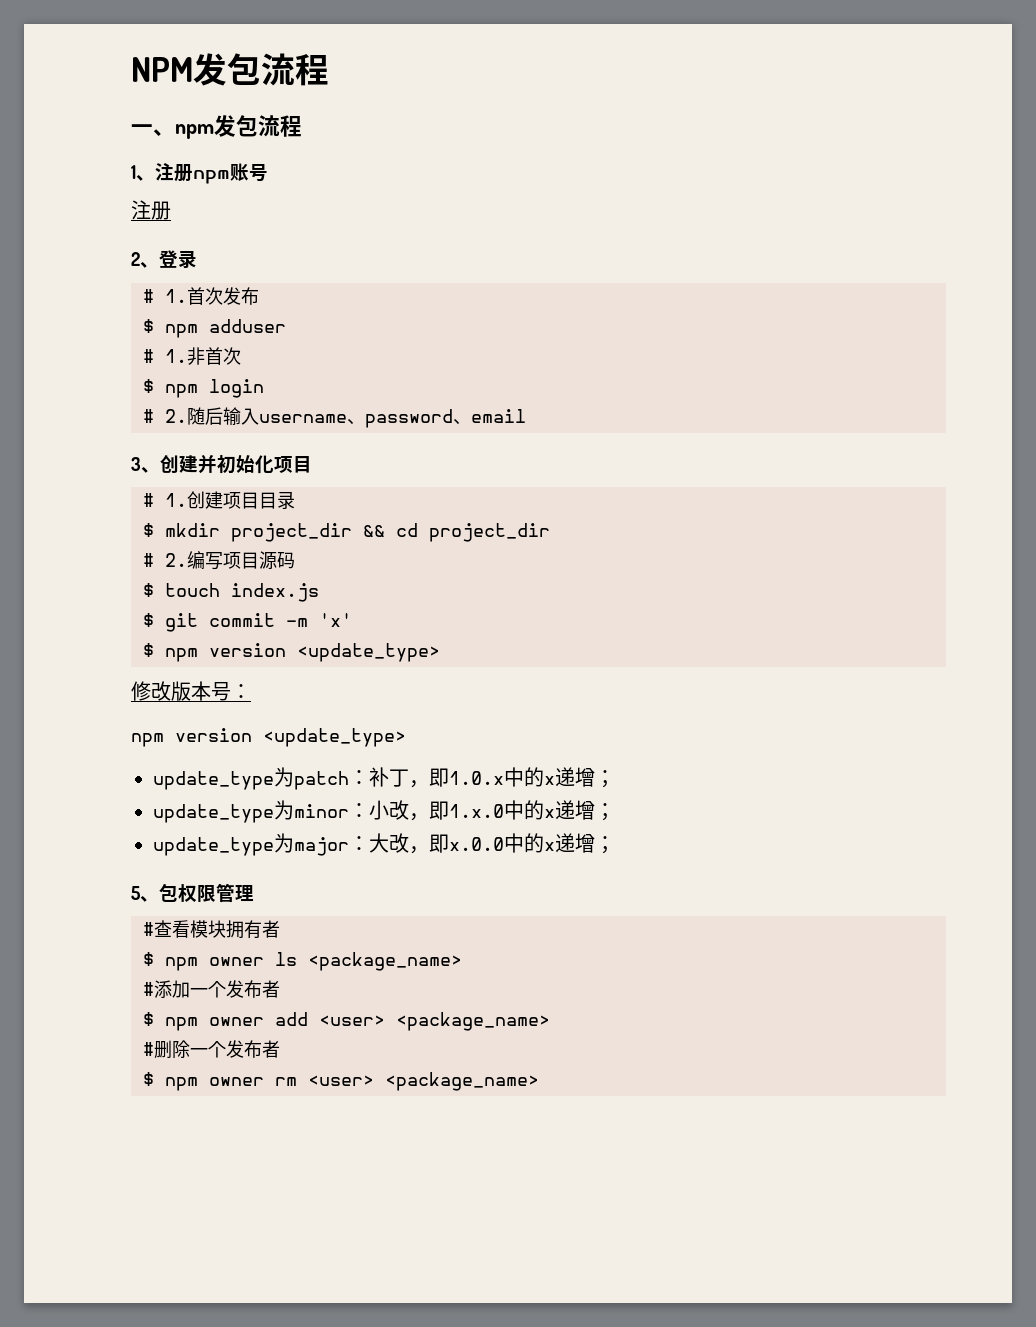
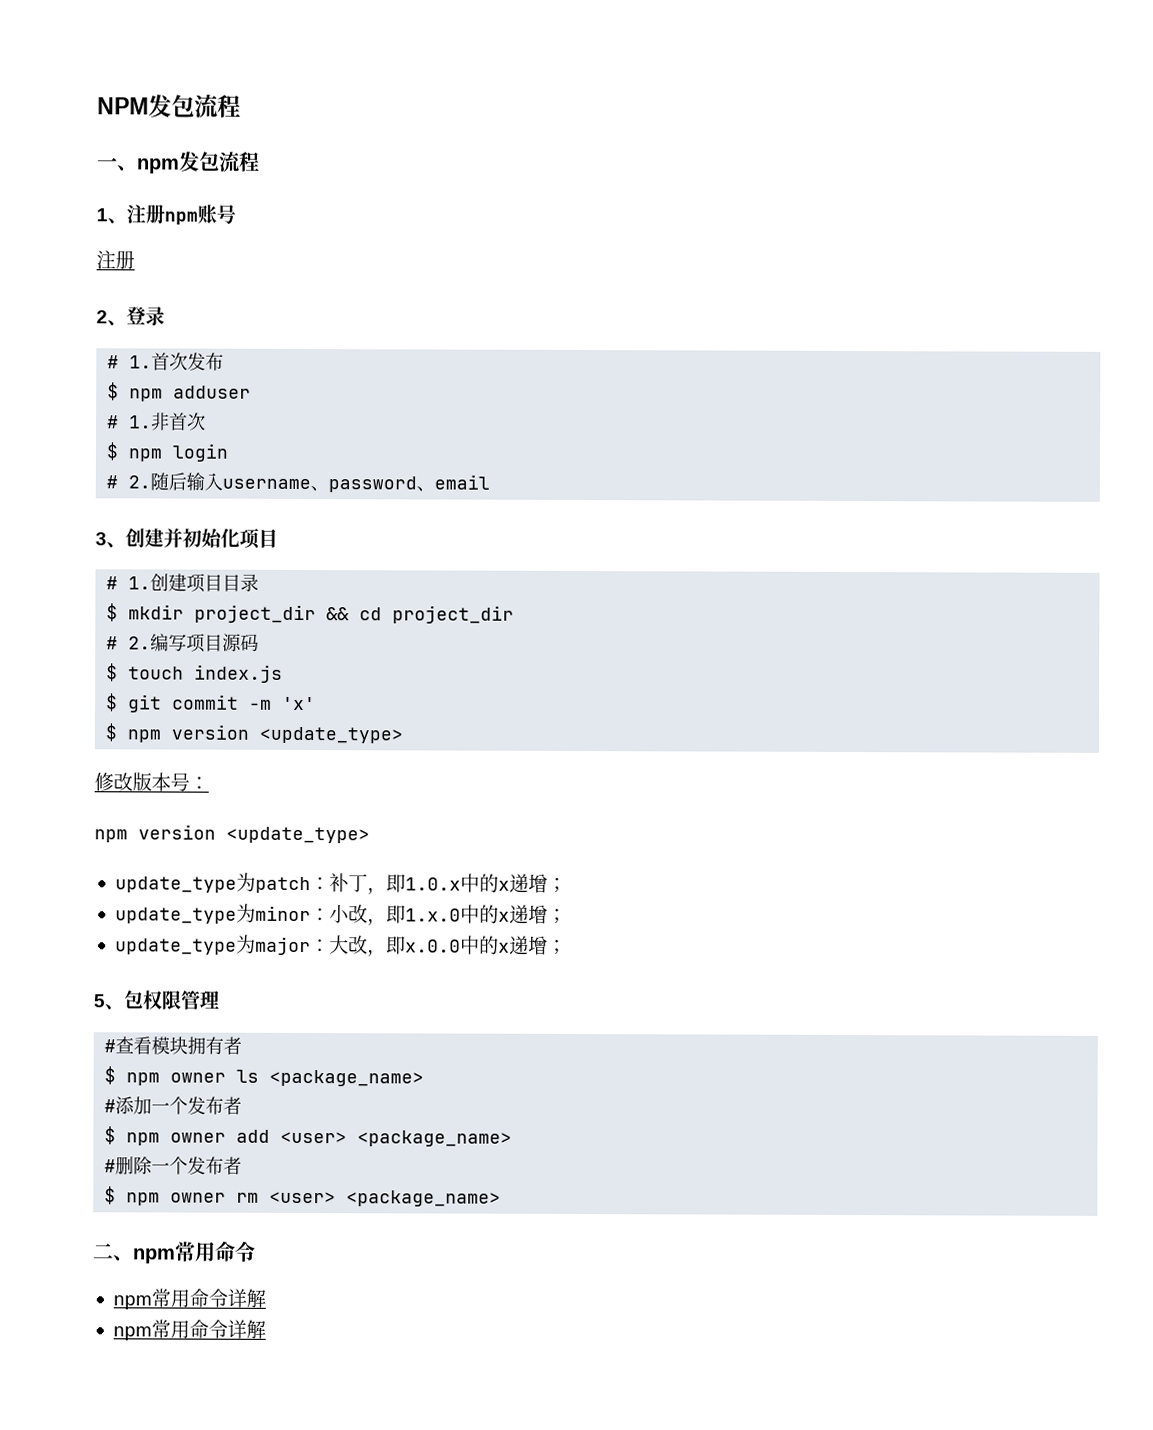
+ 二、npm常用命令
+ npm常用命令详解
+ npm常用命令详解

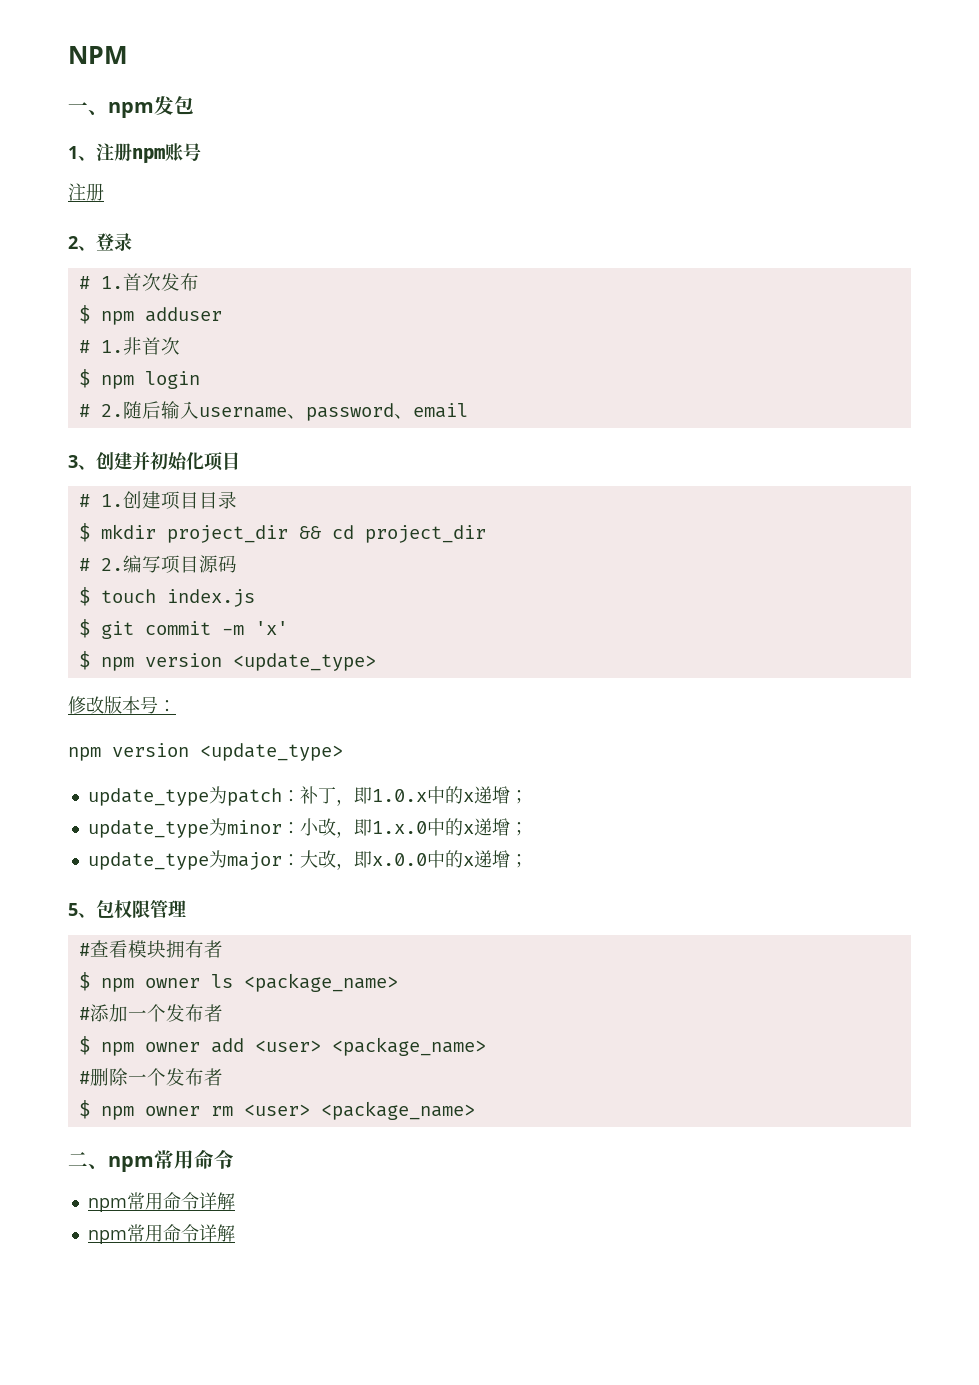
- NPM发包流程
+ NPM
- 一、npm发包流程
+ 一、npm发包

